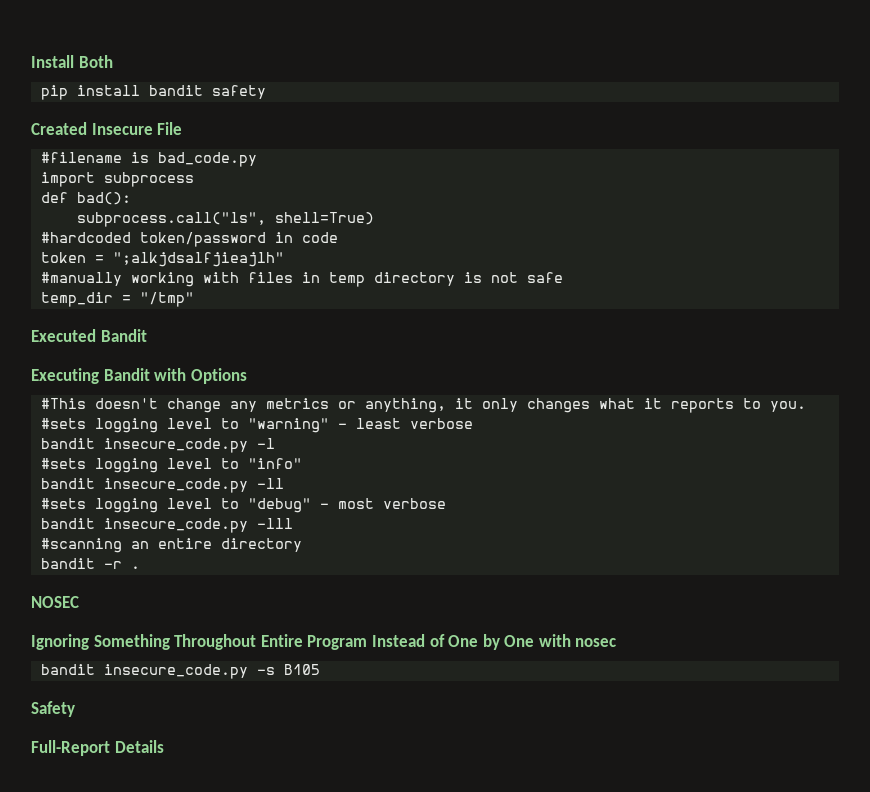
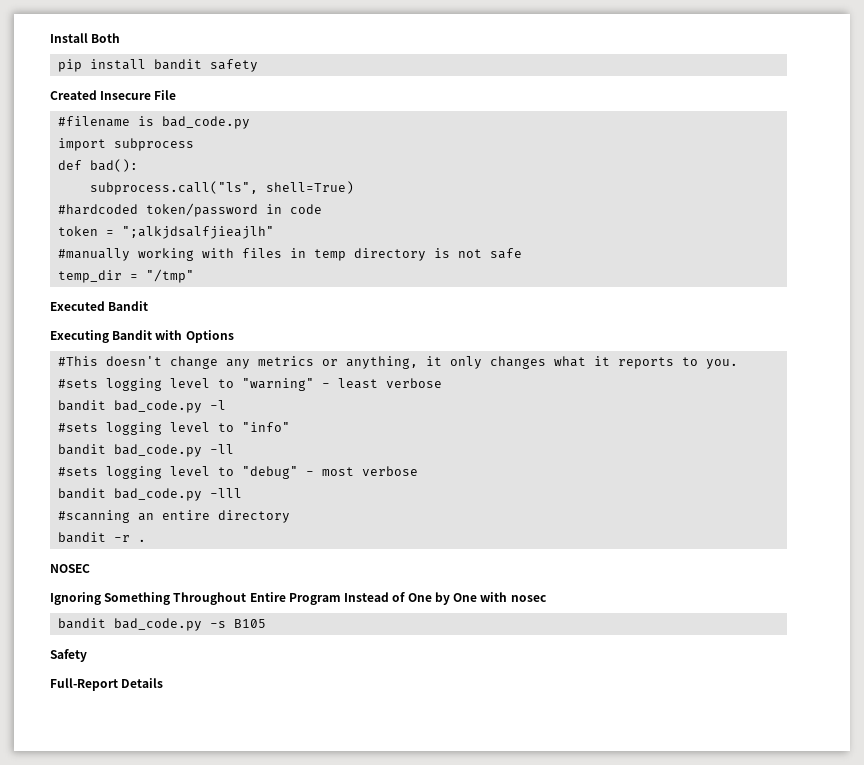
- bandit insecure_code.py -l
+ bandit bad_code.py -l
- bandit insecure_code.py -ll
+ bandit bad_code.py -ll
- bandit insecure_code.py -lll
+ bandit bad_code.py -lll
- bandit insecure_code.py -s B105
+ bandit bad_code.py -s B105

